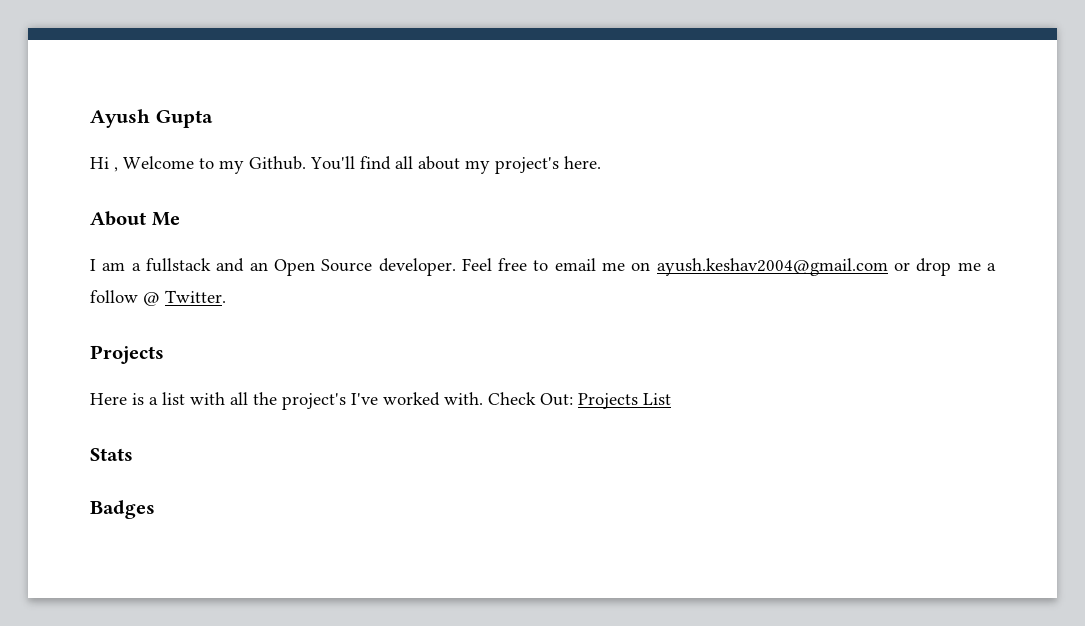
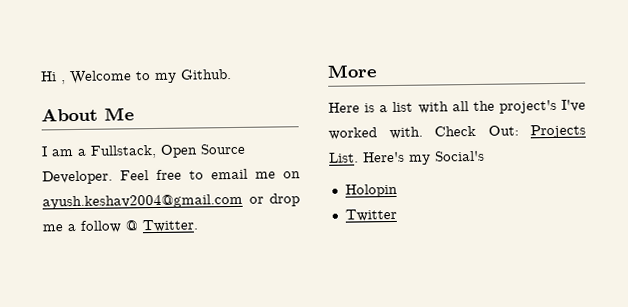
- Ayush Gupta
- You'll find all about my project's here.
- I am a fullstack and an Open Source developer.
+ I am a Fullstack, Open Source Developer.
  Feel free to email me on ayush.keshav2004@gmail.com or drop me a follow @ Twitter.
- Projects
+ More
- Check Out: Projects List
- Stats
- Badges
+ Check Out: Projects List. Here's my Social's
+ Holopin
+ Twitter

